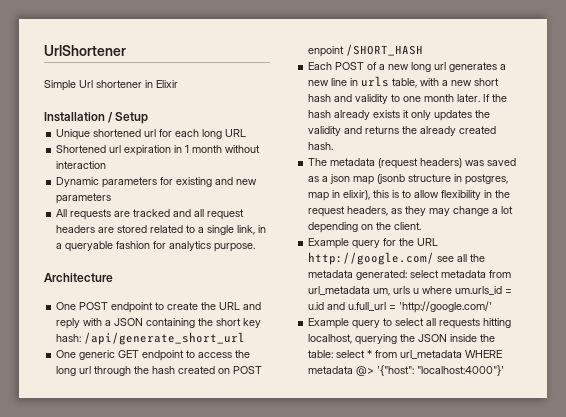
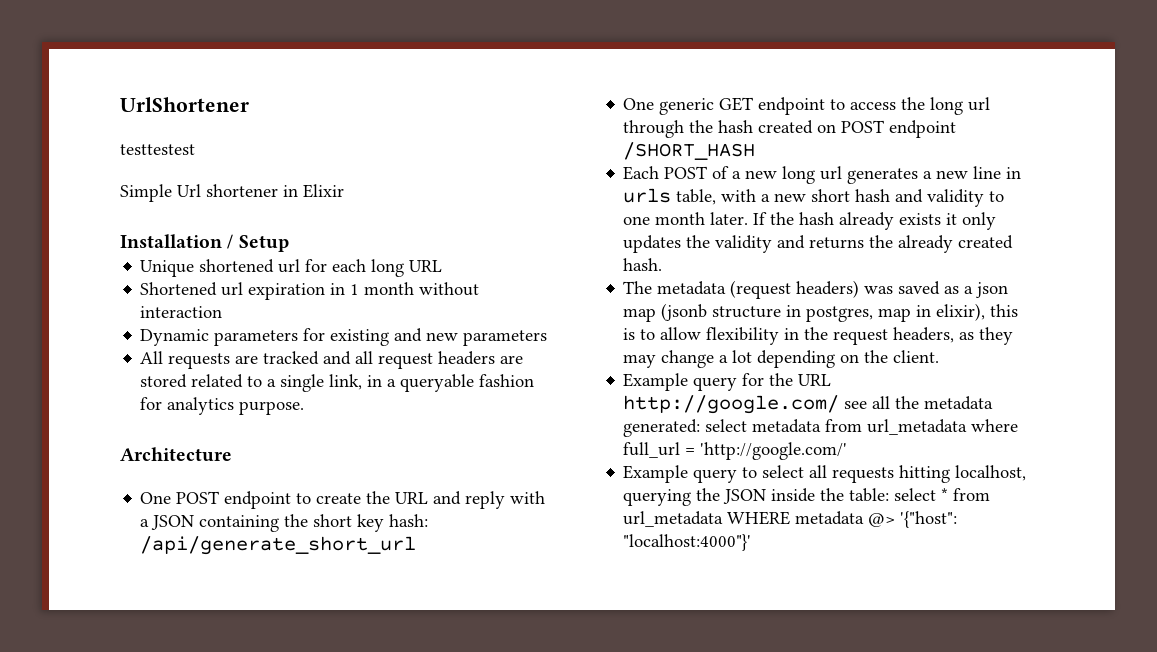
+ testtestest
- One generic GET endpoint to access the long url through the hash created on POST enpoint /SHORT_HASH
+ One generic GET endpoint to access the long url through the hash created on POST endpoint /SHORT_HASH
- Example query for the URL http://google.com/ see all the metadata generated: select metadata from url_metadata um, urls u where um.urls_id = u.id and u.full_url = 'http://google.com/'
+ Example query for the URL http://google.com/ see all the metadata generated: select metadata from url_metadata where full_url = 'http://google.com/'

